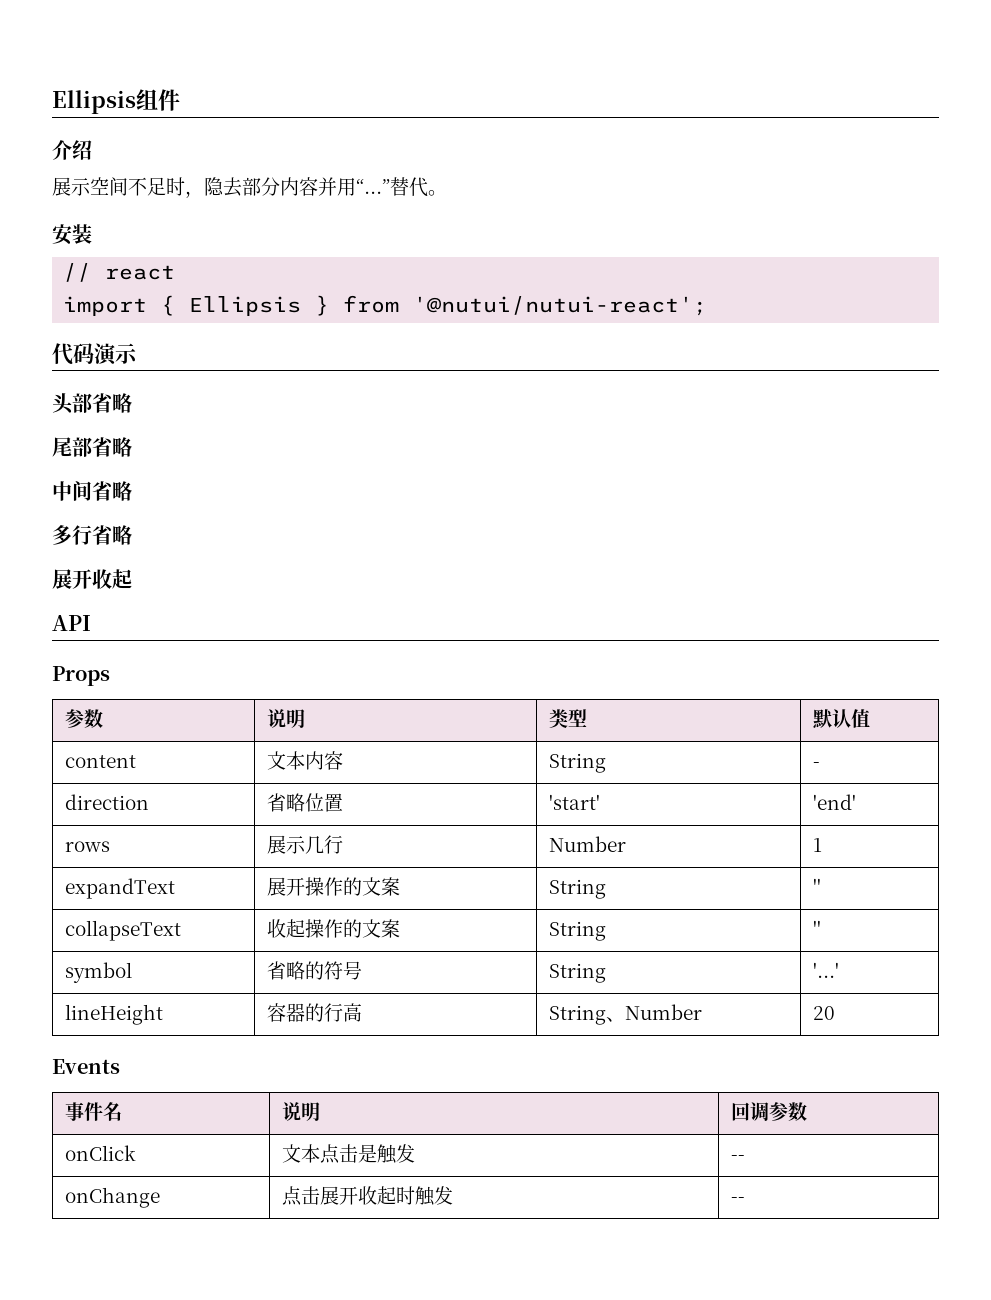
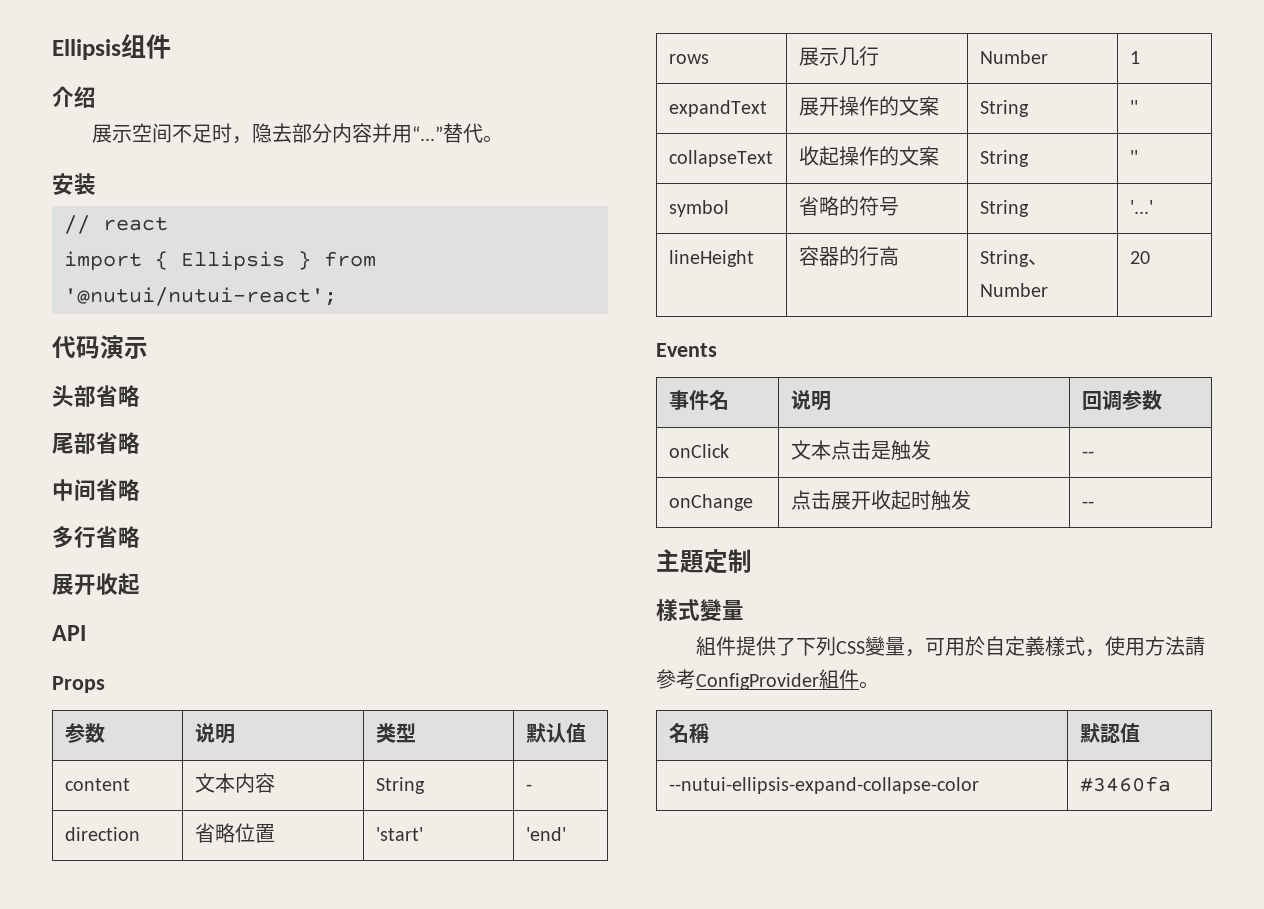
+ 主題定制
+ 樣式變量
+ 組件提供了下列CSS變量，可用於自定義樣式，使用方法請參考ConfigProvider組件。
+ 名稱 | 默認值
+ --nutui-ellipsis-expand-collapse-color | #3460fa

